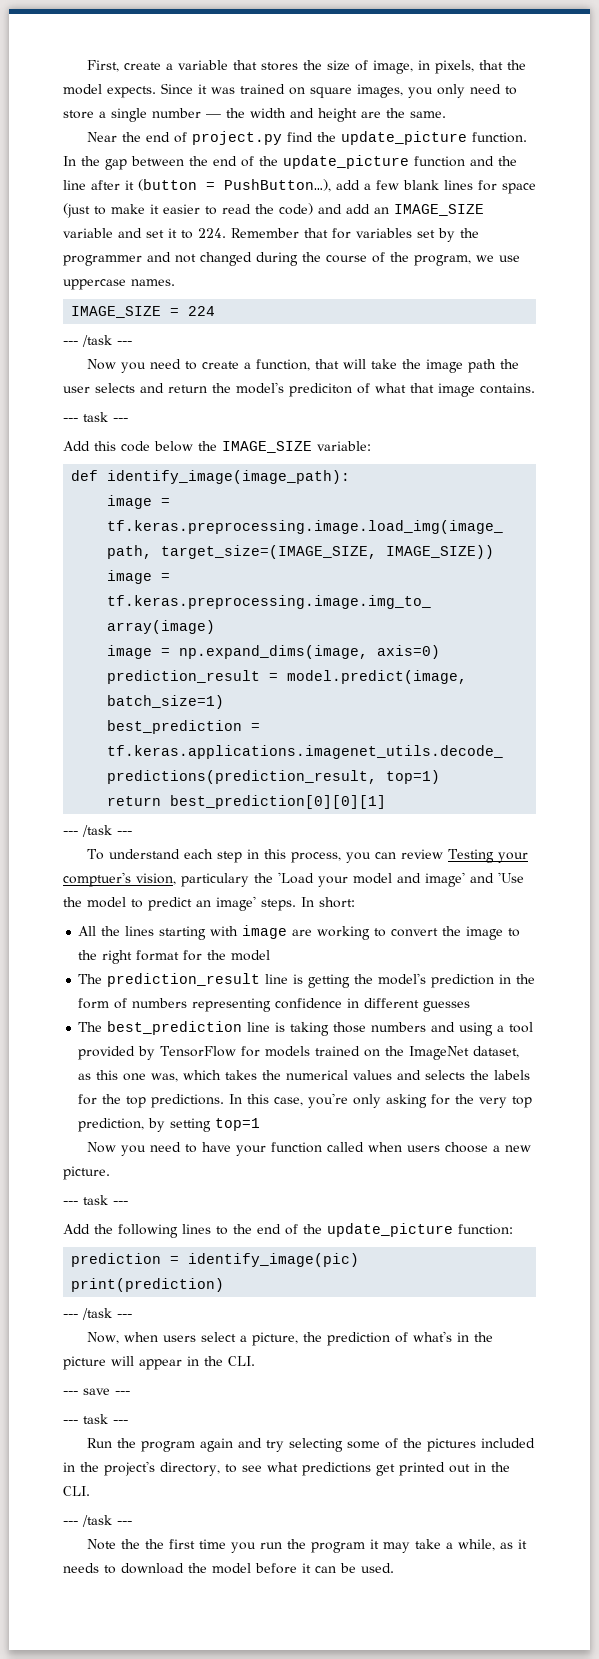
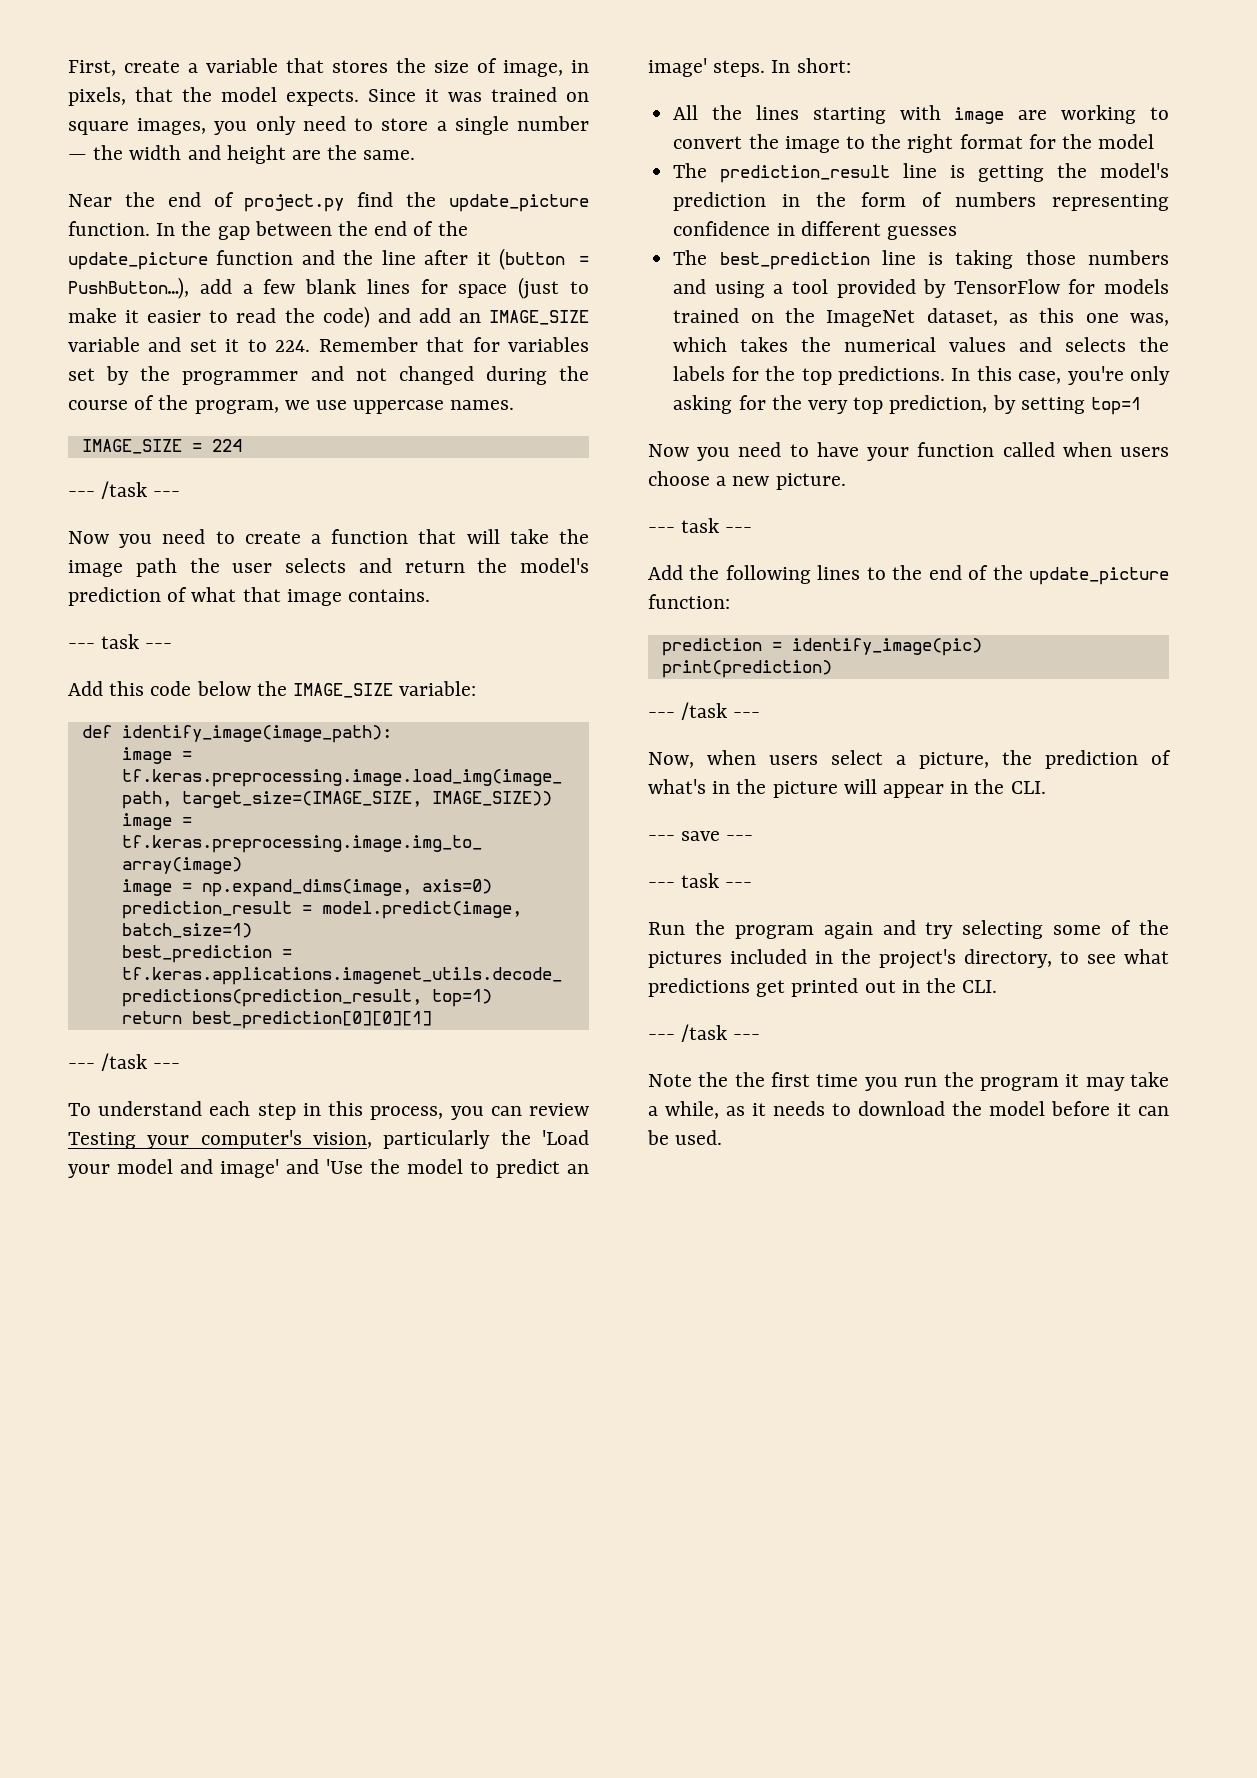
- Now you need to create a function, that will take the image path the user selects and return the model's prediciton of what that image contains.
+ Now you need to create a function that will take the image path the user selects and return the model's prediction of what that image contains.
- To understand each step in this process, you can review Testing your comptuer's vision, particulary the 'Load your model and image' and 'Use the model to predict an image' steps.
+ To understand each step in this process, you can review Testing your computer's vision, particularly the 'Load your model and image' and 'Use the model to predict an image' steps.

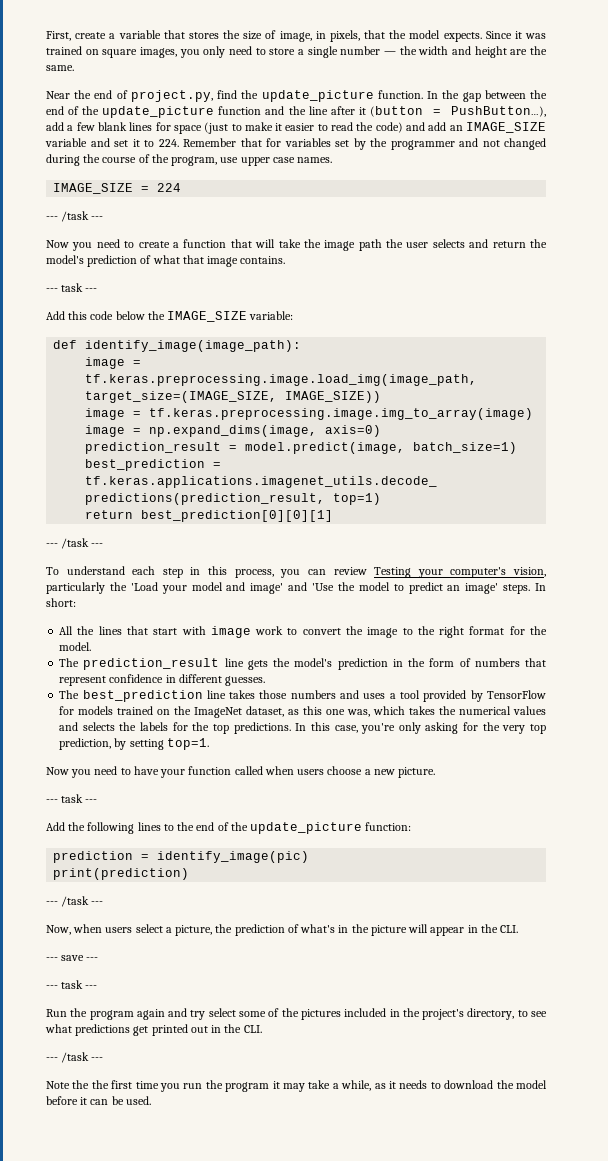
- Near the end of project.py find the update_picture function.
+ Near the end of project.py, find the update_picture function.
- In the gap between the end of the update_picture function and the line after it (button = PushButton…), add a few blank lines for space (just to make it easier to read the code) and add an IMAGE_SIZE variable and set it to 224. Remember that for variables set by the programmer and not changed during the course of the program, we use uppercase names.
+ In the gap between the end of the update_picture function and the line after it (button = PushButton…), add a few blank lines for space (just to make it easier to read the code) and add an IMAGE_SIZE variable and set it to 224. Remember that for variables set by the programmer and not changed during the course of the program, use upper case names.
- All the lines starting with image are working to convert the image to the right format for the model
+ All the lines that start with image work to convert the image to the right format for the model.
- The prediction_result line is getting the model's prediction in the form of numbers representing confidence in different guesses
+ The prediction_result line gets the model's prediction in the form of numbers that represent confidence in different guesses.
- The best_prediction line is taking those numbers and using a tool provided by TensorFlow for models trained on the ImageNet dataset, as this one was, which takes the numerical values and selects the labels for the top predictions.
+ The best_prediction line takes those numbers and uses a tool provided by TensorFlow for models trained on the ImageNet dataset, as this one was, which takes the numerical values and selects the labels for the top predictions.
- In this case, you're only asking for the very top prediction, by setting top=1
+ In this case, you're only asking for the very top prediction, by setting top=1.
- Run the program again and try selecting some of the pictures included in the project's directory, to see what predictions get printed out in the CLI.
+ Run the program again and try select some of the pictures included in the project's directory, to see what predictions get printed out in the CLI.

